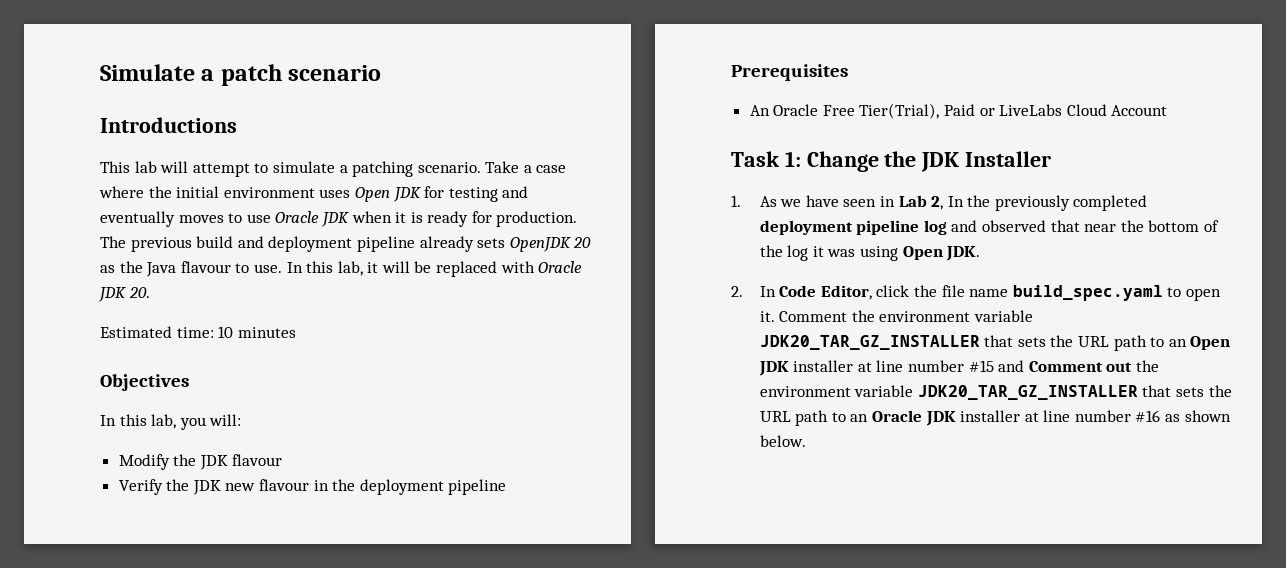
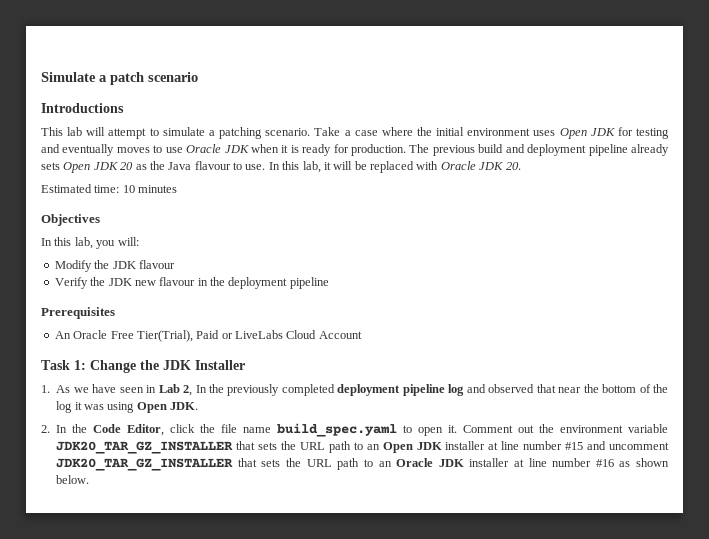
- The previous build and deployment pipeline already sets OpenJDK 20 as the Java flavour to use.
+ The previous build and deployment pipeline already sets Open JDK 20 as the Java flavour to use.
- 2. In Code Editor, click the file name build_spec.yaml to open it.
+ 2. In the Code Editor, click the file name build_spec.yaml to open it.
- Comment the environment variable JDK20_TAR_GZ_INSTALLER that sets the URL path to an Open JDK installer at line number #15 and Comment out the environment variable JDK20_TAR_GZ_INSTALLER that sets the URL path to an Oracle JDK installer at line number #16 as shown below.
+ Comment out the environment variable JDK20_TAR_GZ_INSTALLER that sets the URL path to an Open JDK installer at line number #15 and uncomment JDK20_TAR_GZ_INSTALLER that sets the URL path to an Oracle JDK installer at line number #16 as shown below.

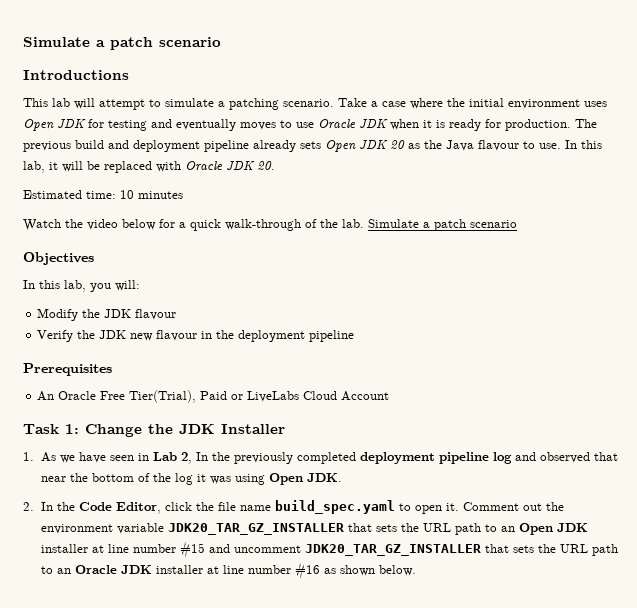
+ Watch the video below for a quick walk-through of the lab. Simulate a patch scenario

